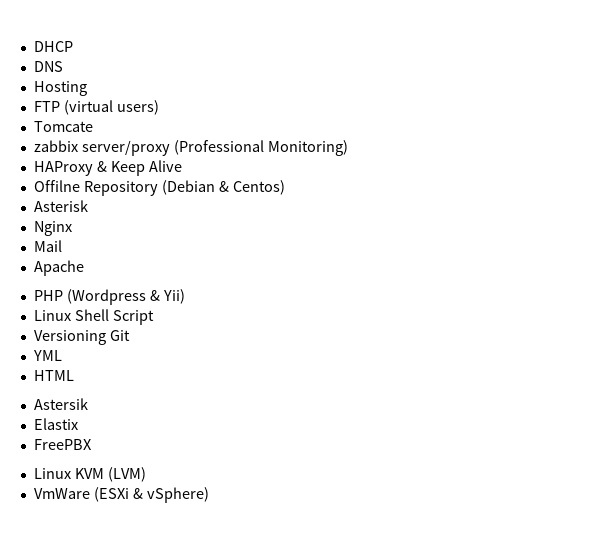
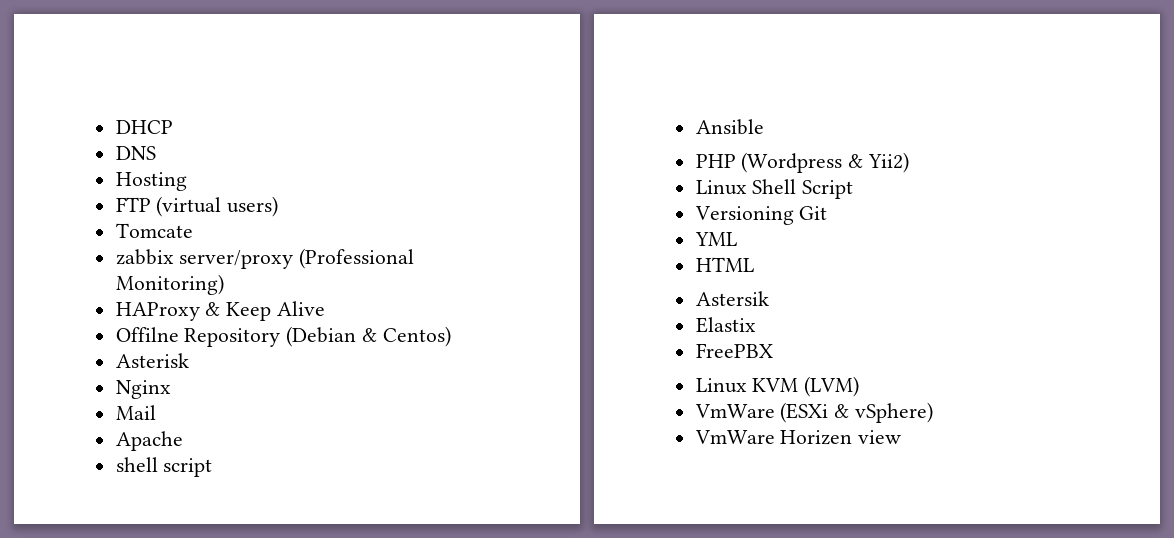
+ shell script
+ Ansible
- PHP (Wordpress & Yii)
+ PHP (Wordpress & Yii2)
+ VmWare Horizen view

